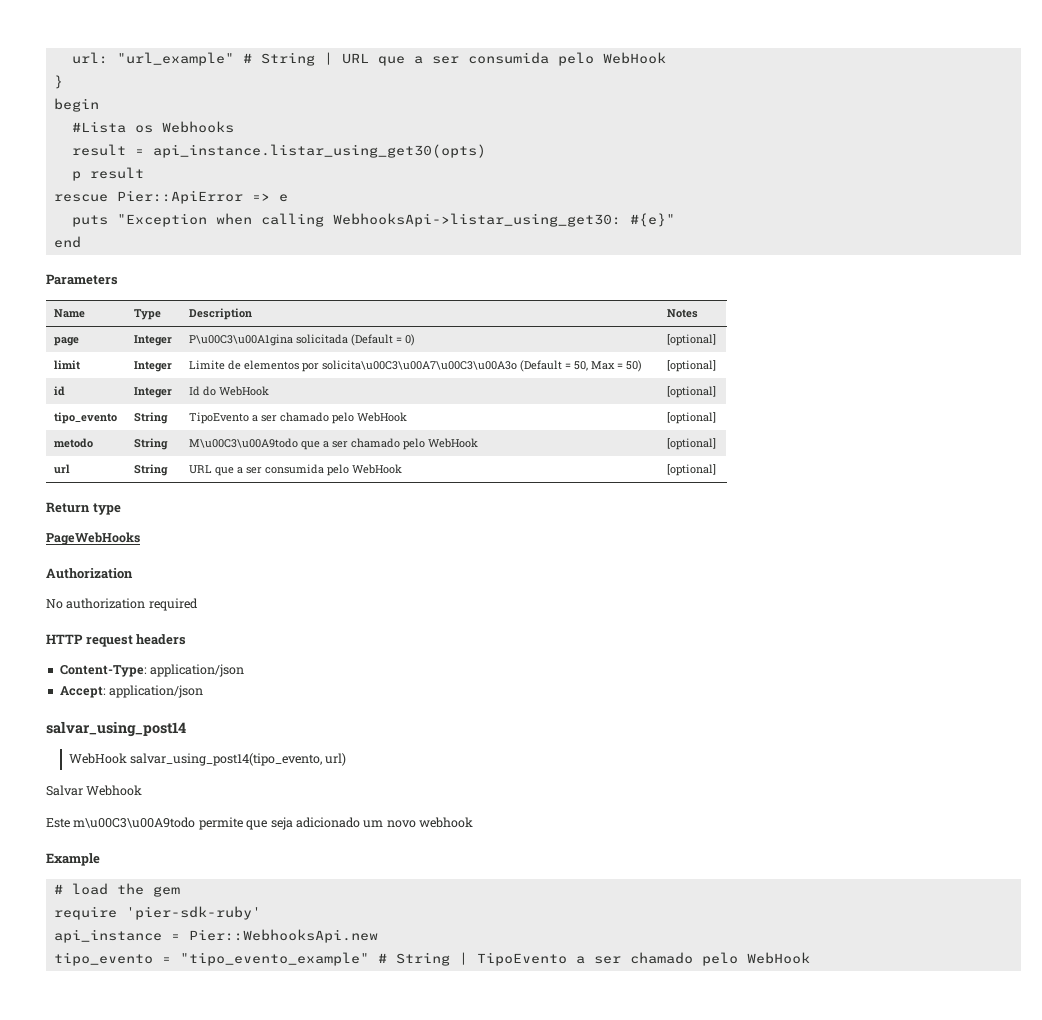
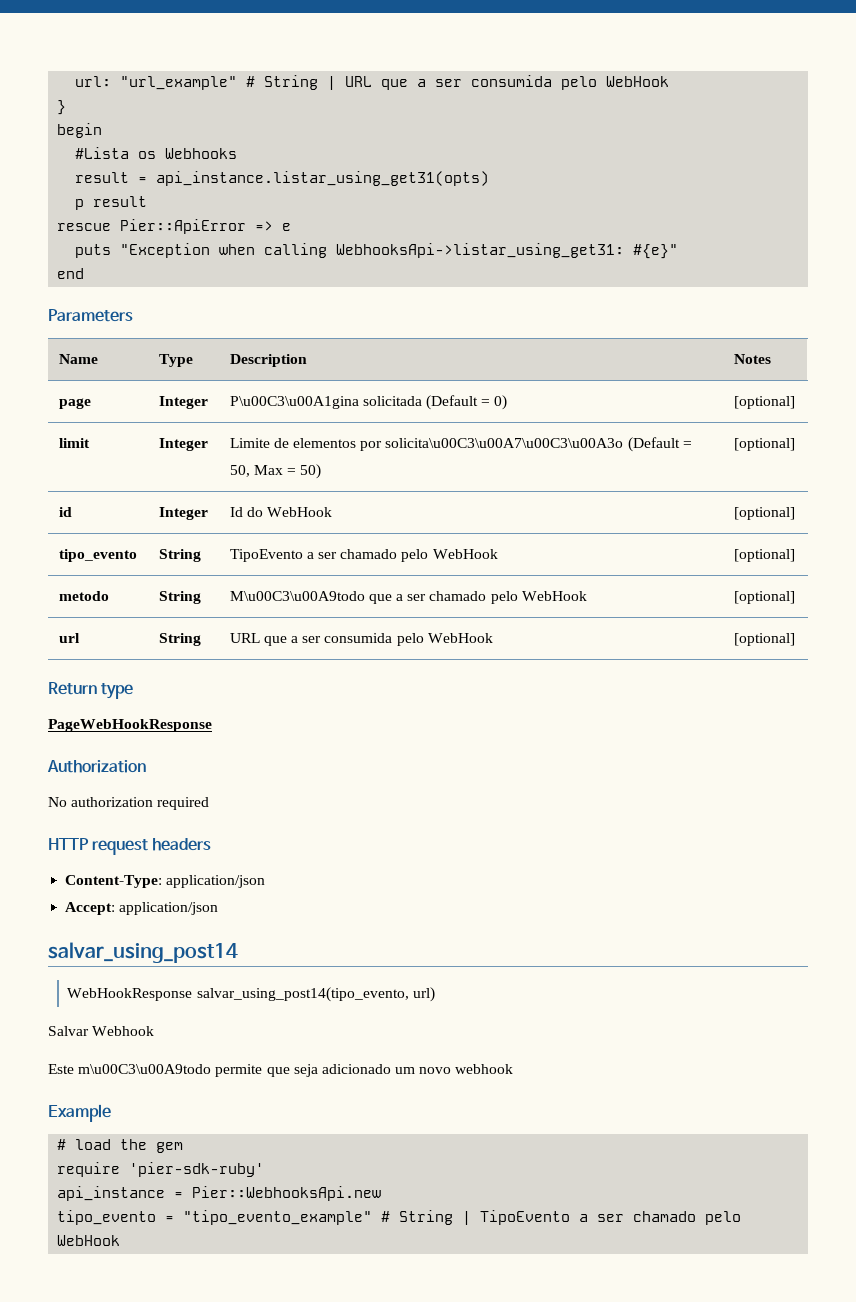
- result = api_instance.listar_using_get30(opts)
+ result = api_instance.listar_using_get31(opts)
- puts "Exception when calling WebhooksApi->listar_using_get30: #{e}"
+ puts "Exception when calling WebhooksApi->listar_using_get31: #{e}"
- PageWebHooks
+ PageWebHookResponse
- WebHook salvar_using_post14(tipo_evento, url)
+ WebHookResponse salvar_using_post14(tipo_evento, url)

